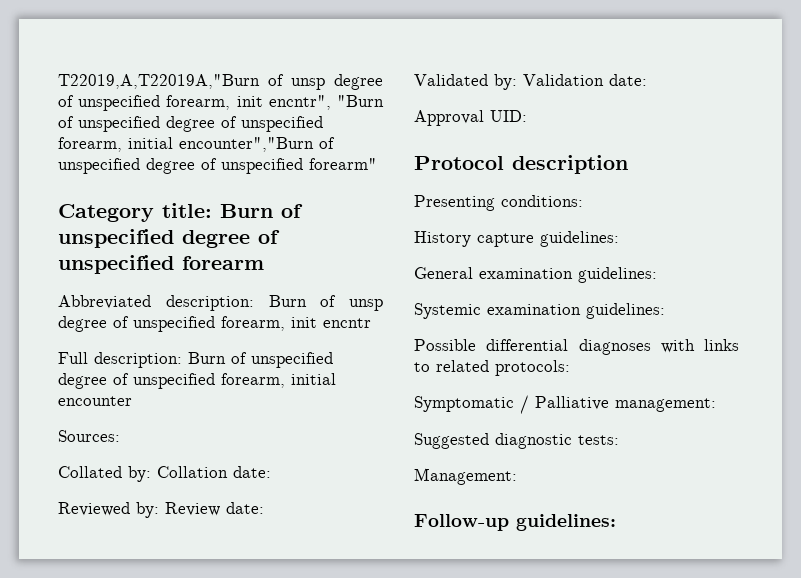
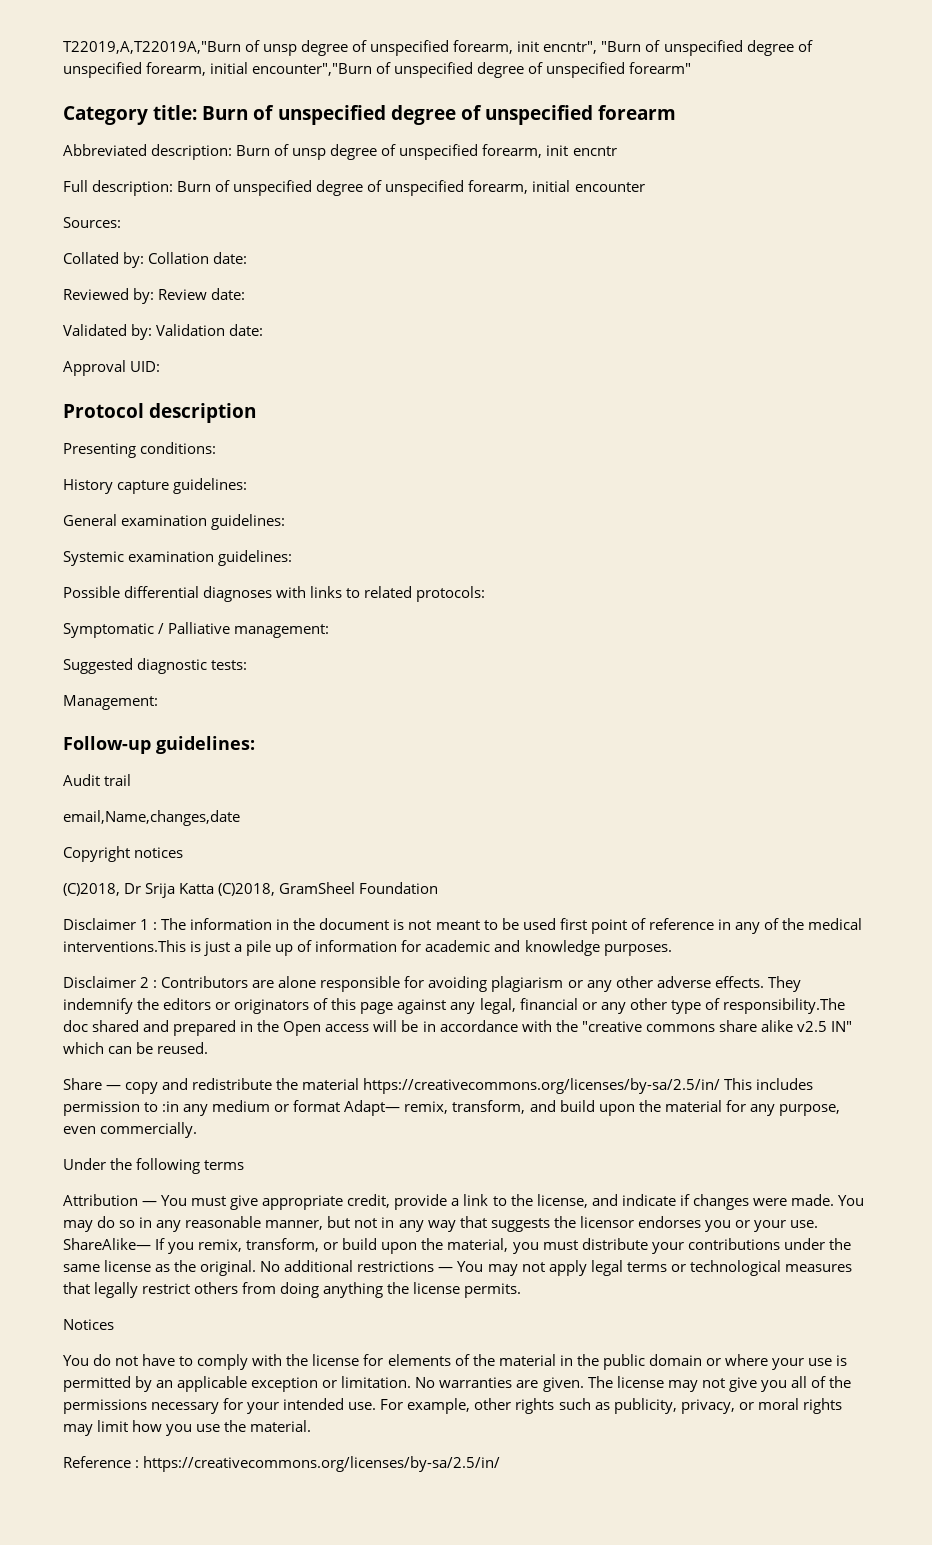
+ Audit trail
+ email,Name,changes,date
+ Copyright notices
+ (C)2018, Dr Srija Katta (C)2018, GramSheel Foundation
+ Disclaimer 1 : The information in the document is not meant to be used first point of reference in any of the medical interventions.This is just a pile up of information for academic and knowledge purposes.
+ Disclaimer 2 : Contributors are alone responsible for avoiding plagiarism or any other adverse effects. They indemnify the editors or originators of this page against any legal, financial or any other type of responsibility.The doc shared and prepared in the Open access will be in accordance with the "creative commons share alike v2.5 IN" which can be reused.
+ Share — copy and redistribute the material https://creativecommons.org/licenses/by-sa/2.5/in/ This includes permission to :in any medium or format Adapt— remix, transform, and build upon the material for any purpose, even commercially.
+ Under the following terms
+ Attribution — You must give appropriate credit, provide a link to the license, and indicate if changes were made. You may do so in any reasonable manner, but not in any way that suggests the licensor endorses you or your use. ShareAlike— If you remix, transform, or build upon the material, you must distribute your contributions under the same license as the original. No additional restrictions — You may not apply legal terms or technological measures that legally restrict others from doing anything the license permits.
+ Notices
+ You do not have to comply with the license for elements of the material in the public domain or where your use is permitted by an applicable exception or limitation. No warranties are given. The license may not give you all of the permissions necessary for your intended use. For example, other rights such as publicity, privacy, or moral rights may limit how you use the material.
+ Reference : https://creativecommons.org/licenses/by-sa/2.5/in/

